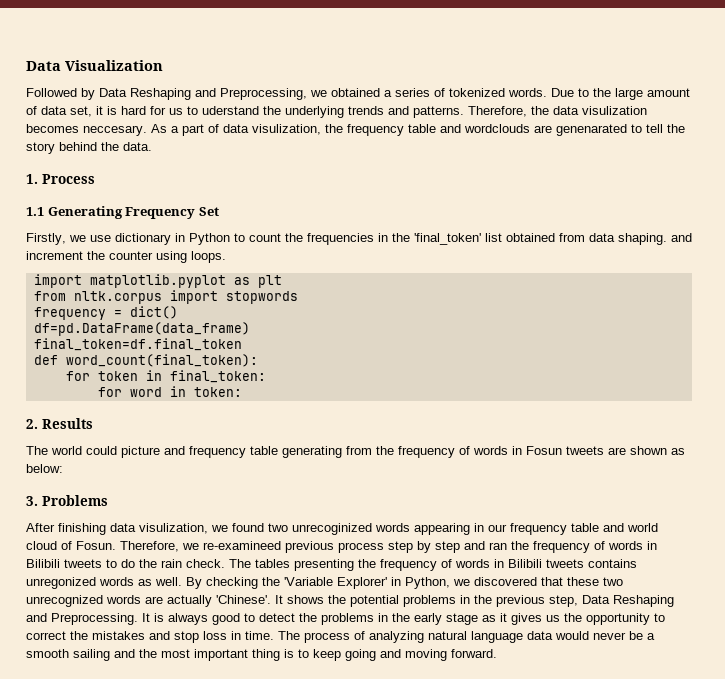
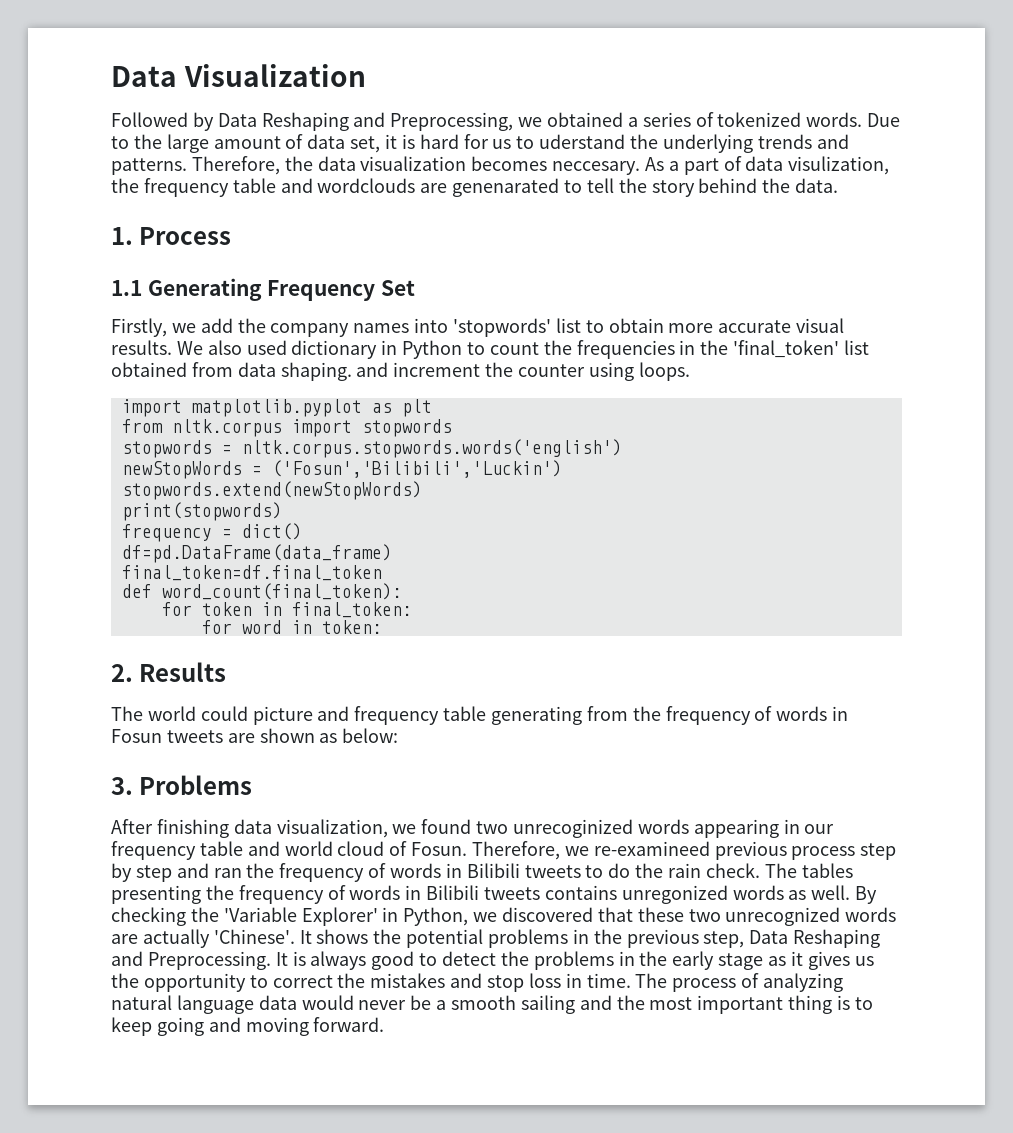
- Therefore, the data visulization becomes neccesary.
+ Therefore, the data visualization becomes neccesary.
- Firstly, we use dictionary in Python to count the frequencies in the 'final_token' list obtained from data shaping. and increment the counter using loops.
+ Firstly, we add the company names into 'stopwords' list to obtain more accurate visual results. We also used dictionary in Python to count the frequencies in the 'final_token' list obtained from data shaping. and increment the counter using loops.
+ stopwords = nltk.corpus.stopwords.words('english')
+ newStopWords = ('Fosun','Bilibili','Luckin')
+ stopwords.extend(newStopWords)
+ print(stopwords)
- After finishing data visulization, we found two unrecoginized words appearing in our frequency table and world cloud of Fosun.
+ After finishing data visualization, we found two unrecoginized words appearing in our frequency table and world cloud of Fosun.

